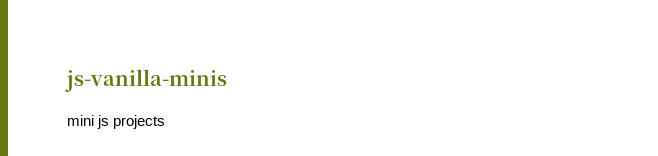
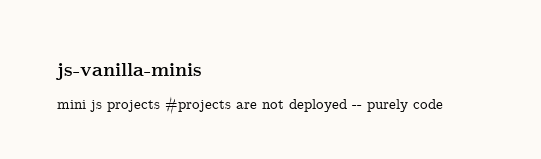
- mini js projects
+ mini js projects #projects are not deployed -- purely code

